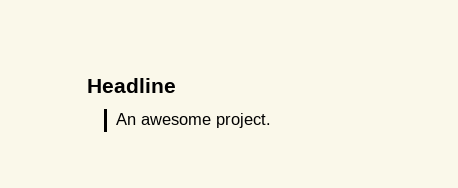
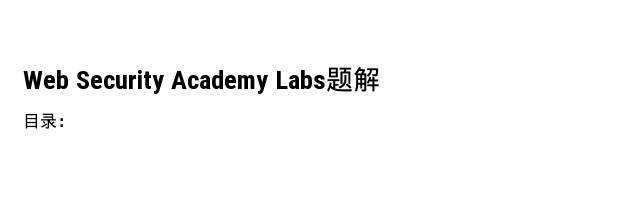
- Headline
- An awesome project.
+ Web Security Academy Labs题解
+ 目录：

